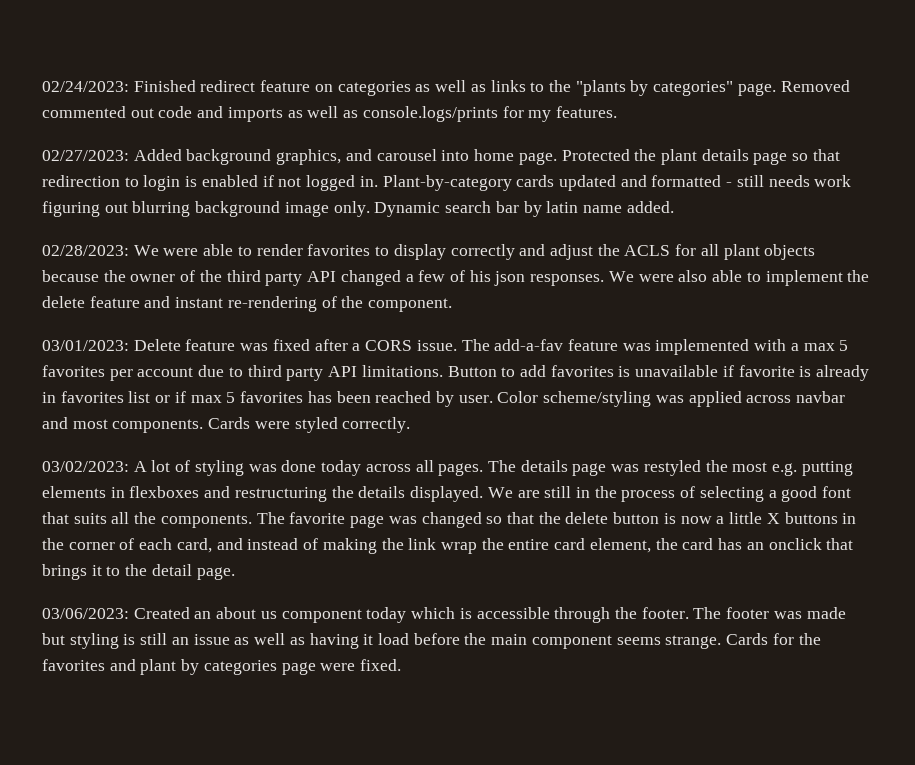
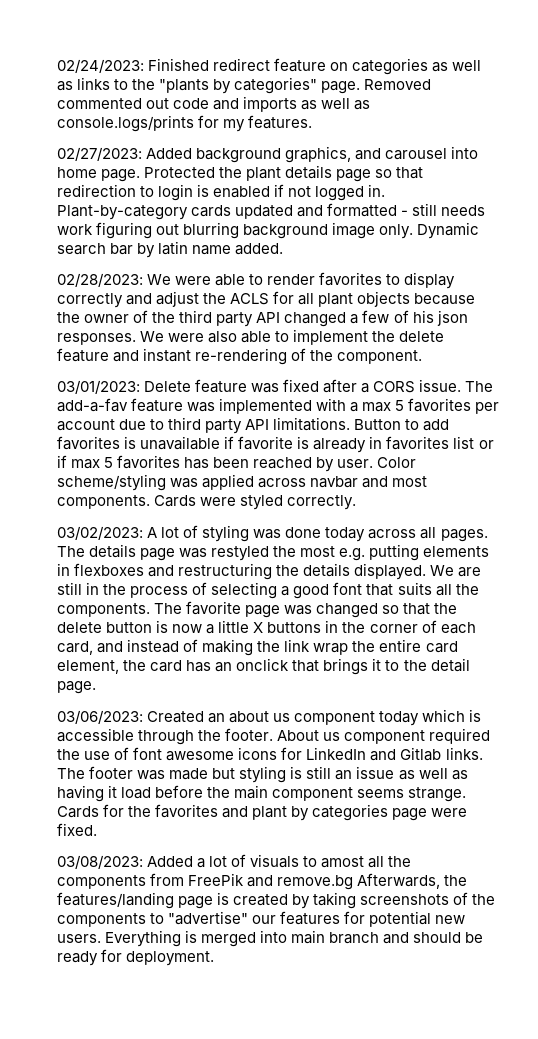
+ About us component required the use of font awesome icons for LinkedIn and Gitlab links.
+ 03/08/2023: Added a lot of visuals to amost all the components from FreePik and remove.bg Afterwards, the features/landing page is created by taking screenshots of the components to "advertise" our features for potential new users. Everything is merged into main branch and should be ready for deployment.

